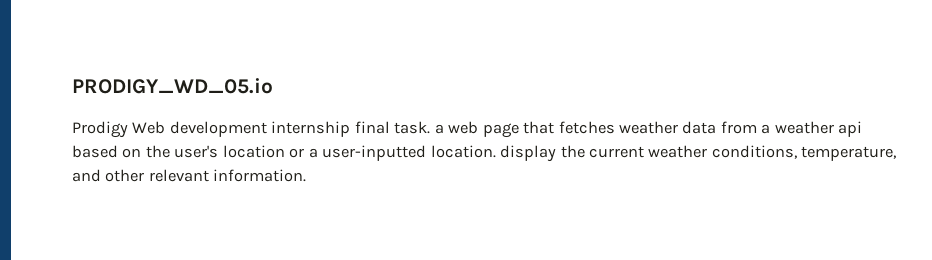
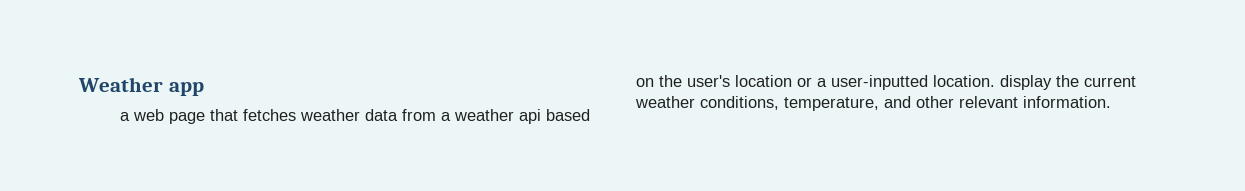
- PRODIGY_WD_05.io
- Prodigy Web development internship final task. a web page that fetches weather data from a weather api based on the user's location or a user-inputted location. display the current weather conditions, temperature, and other relevant information.
+ Weather app
+ a web page that fetches weather data from a weather api based on the user's location or a user-inputted location. display the current weather conditions, temperature, and other relevant information.

